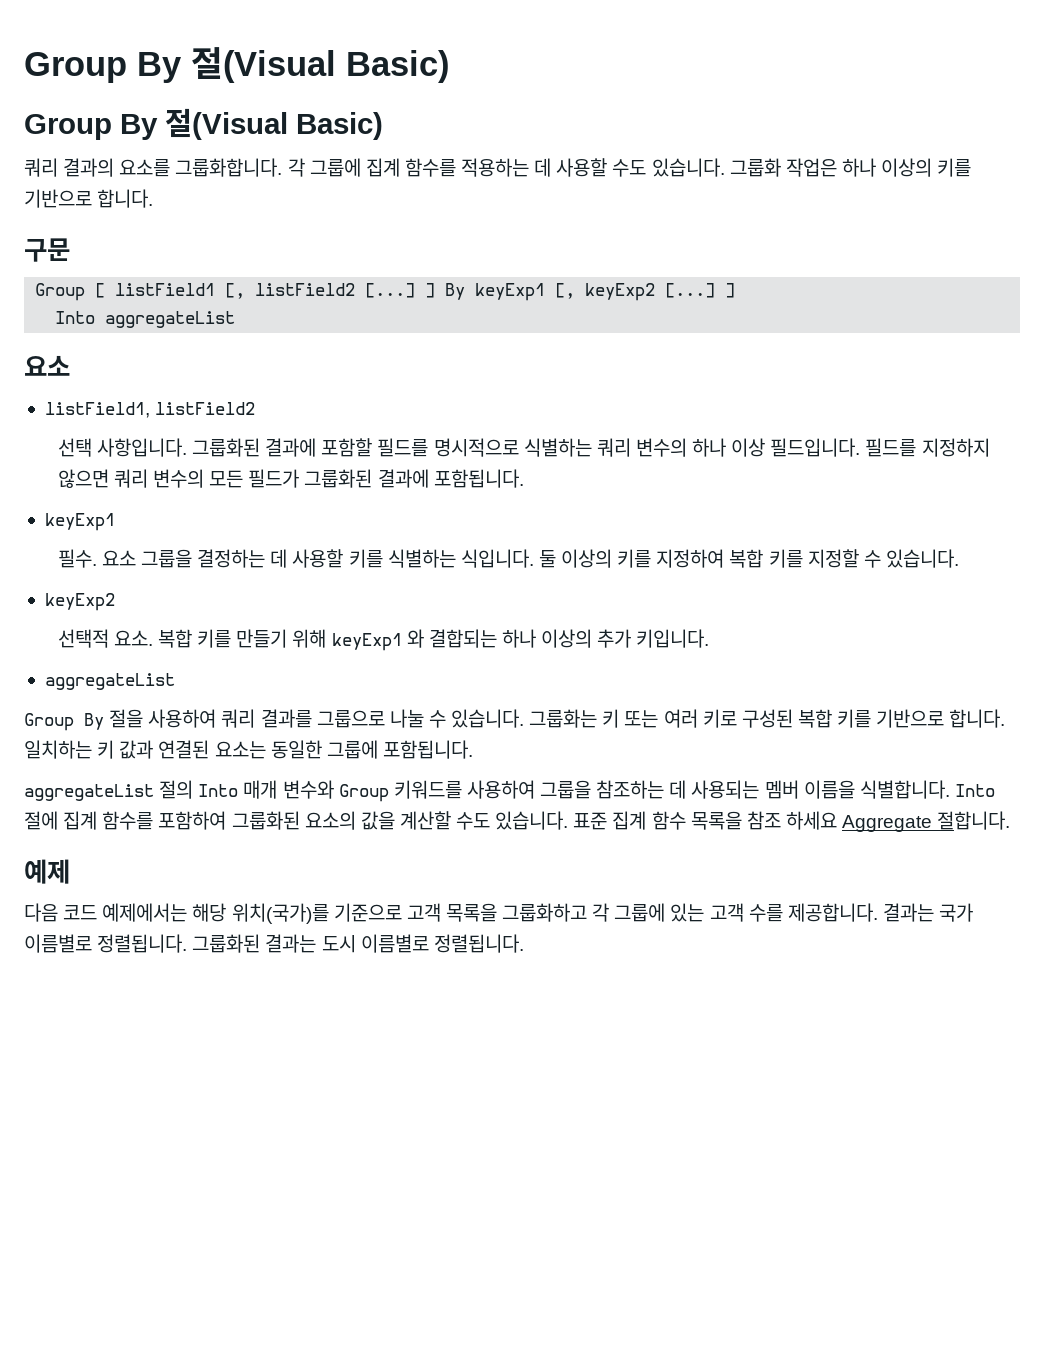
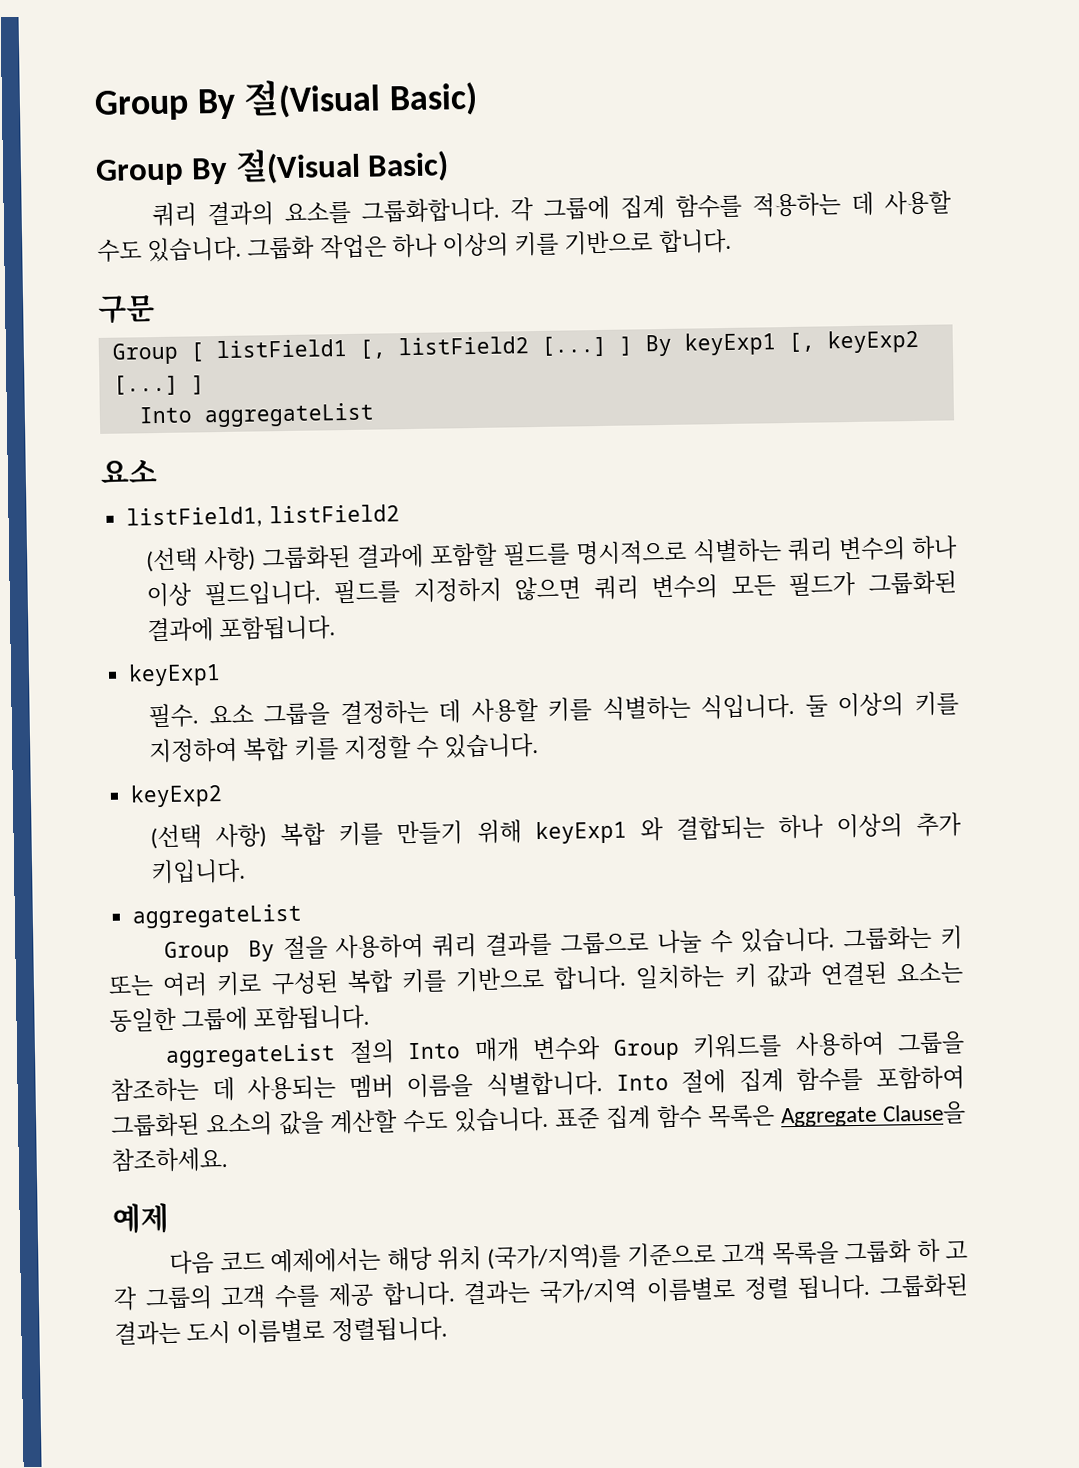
- 선택 사항입니다. 그룹화된 결과에 포함할 필드를 명시적으로 식별하는 쿼리 변수의 하나 이상 필드입니다.
+ (선택 사항) 그룹화된 결과에 포함할 필드를 명시적으로 식별하는 쿼리 변수의 하나 이상 필드입니다.
- 선택적 요소. 복합 키를 만들기 위해 keyExp1 와 결합되는 하나 이상의 추가 키입니다.
+ (선택 사항) 복합 키를 만들기 위해 keyExp1 와 결합되는 하나 이상의 추가 키입니다.
- 표준 집계 함수 목록을 참조 하세요 Aggregate 절합니다.
+ 표준 집계 함수 목록은 Aggregate Clause을 참조하세요.
- 다음 코드 예제에서는 해당 위치(국가)를 기준으로 고객 목록을 그룹화하고 각 그룹에 있는 고객 수를 제공합니다. 결과는 국가 이름별로 정렬됩니다.
+ 다음 코드 예제에서는 해당 위치 (국가/지역)를 기준으로 고객 목록을 그룹화 하 고 각 그룹의 고객 수를 제공 합니다. 결과는 국가/지역 이름별로 정렬 됩니다.

